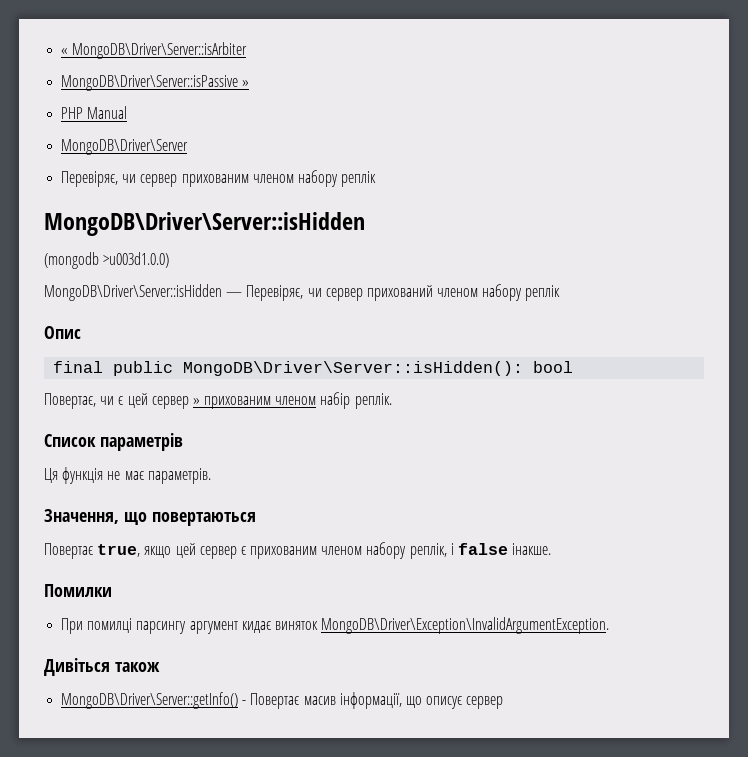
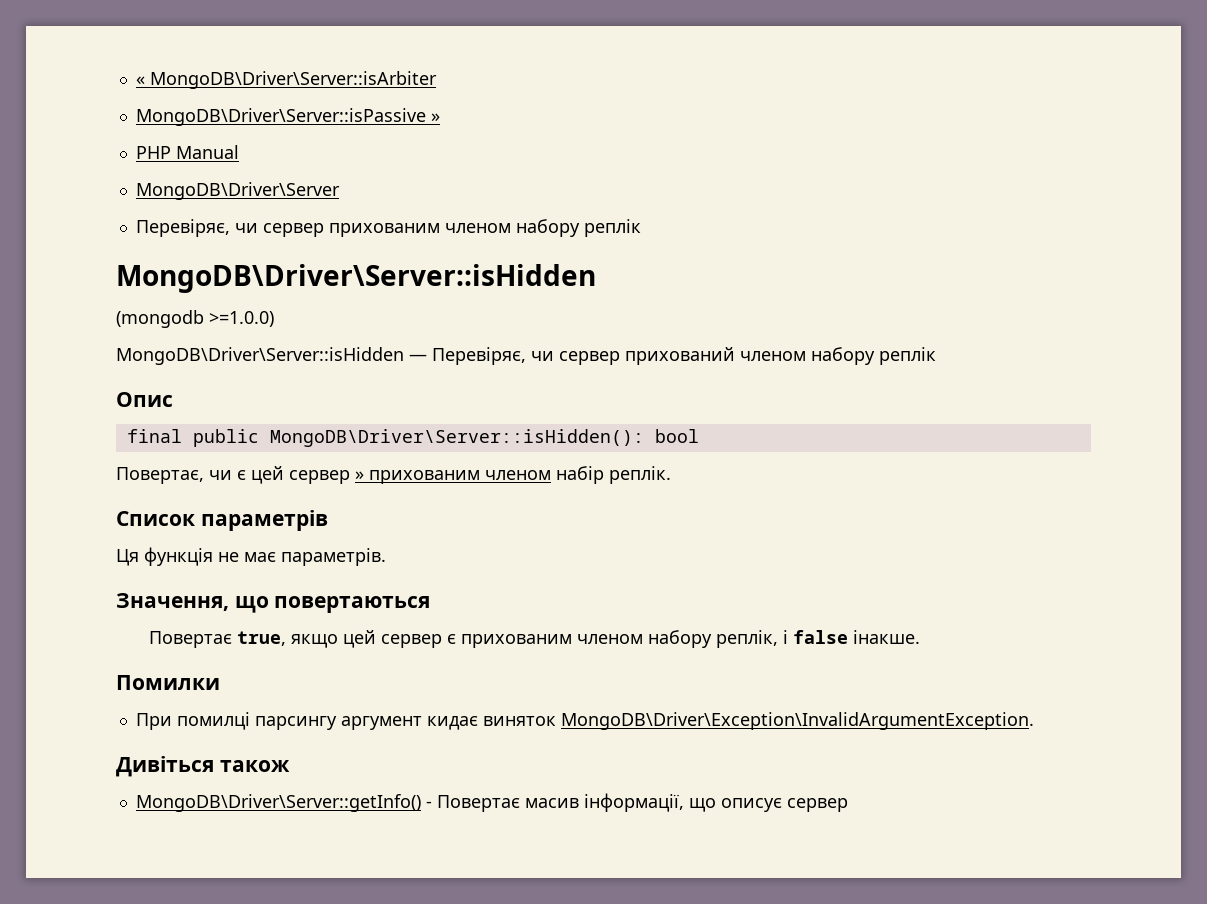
- (mongodb >u003d1.0.0)
+ (mongodb >=1.0.0)

